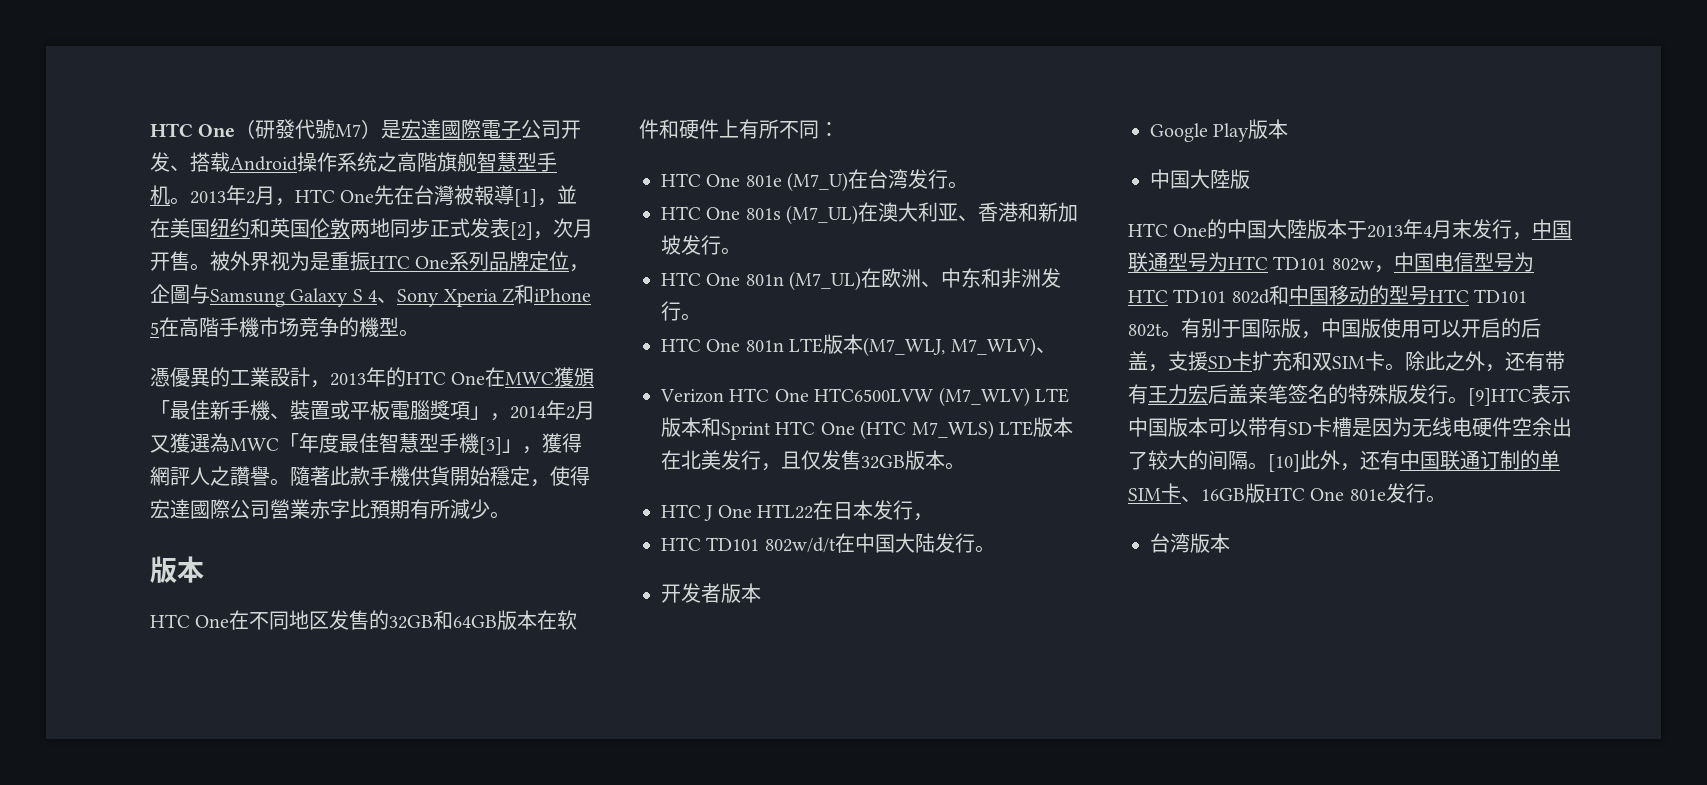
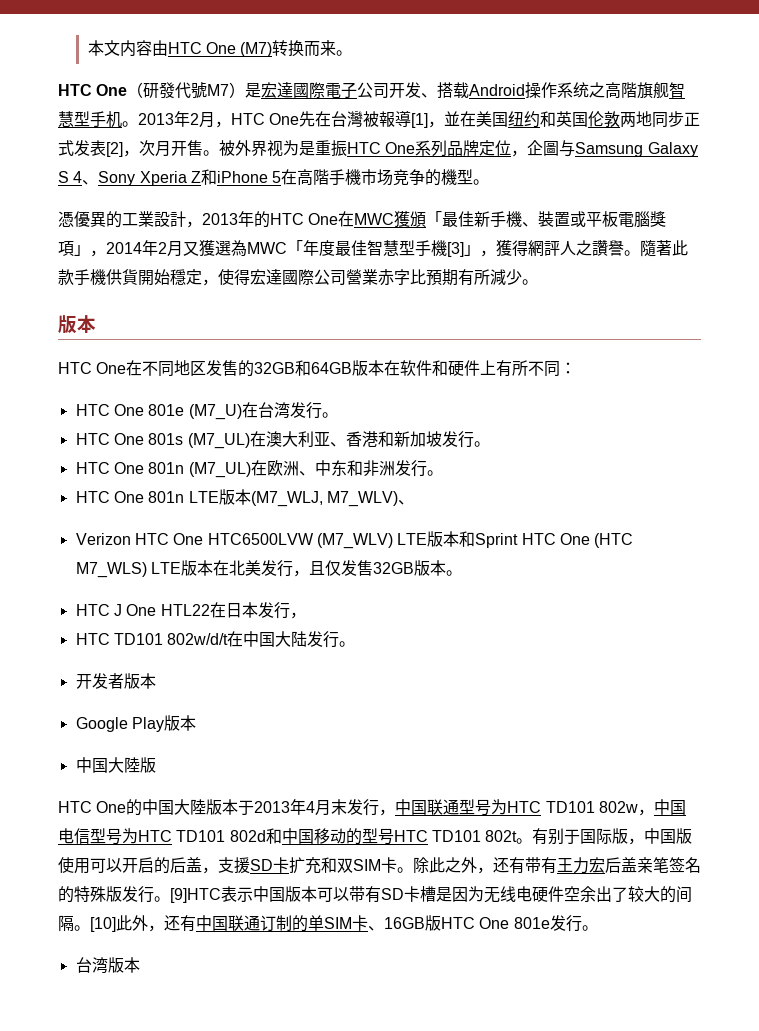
+ 本文内容由HTC One (M7)转换而来。

